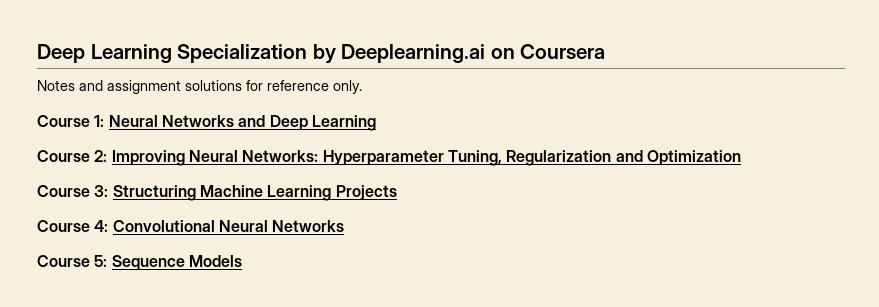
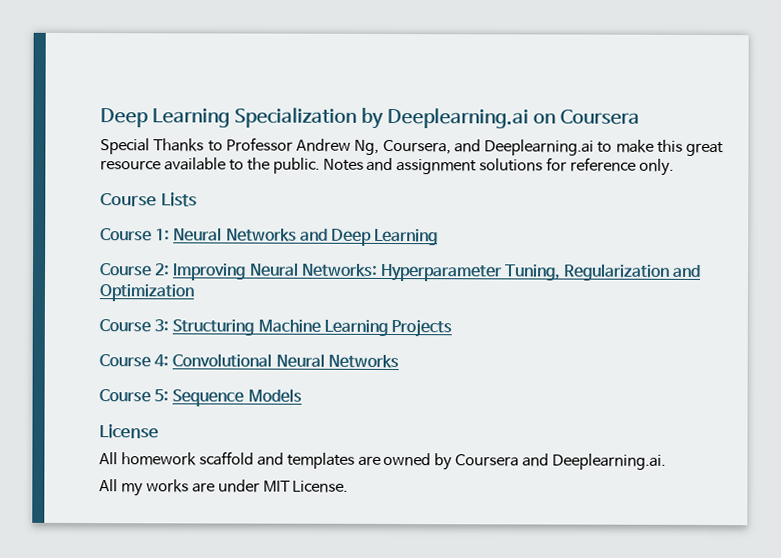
+ Special Thanks to Professor Andrew Ng, Coursera, and Deeplearning.ai to make this great resource available to the public.
+ Course Lists
+ License
+ All homework scaffold and templates are owned by Coursera and Deeplearning.ai.
+ All my works are under MIT License.

